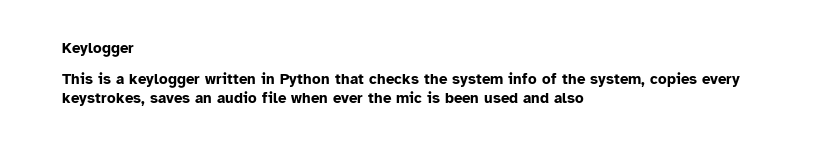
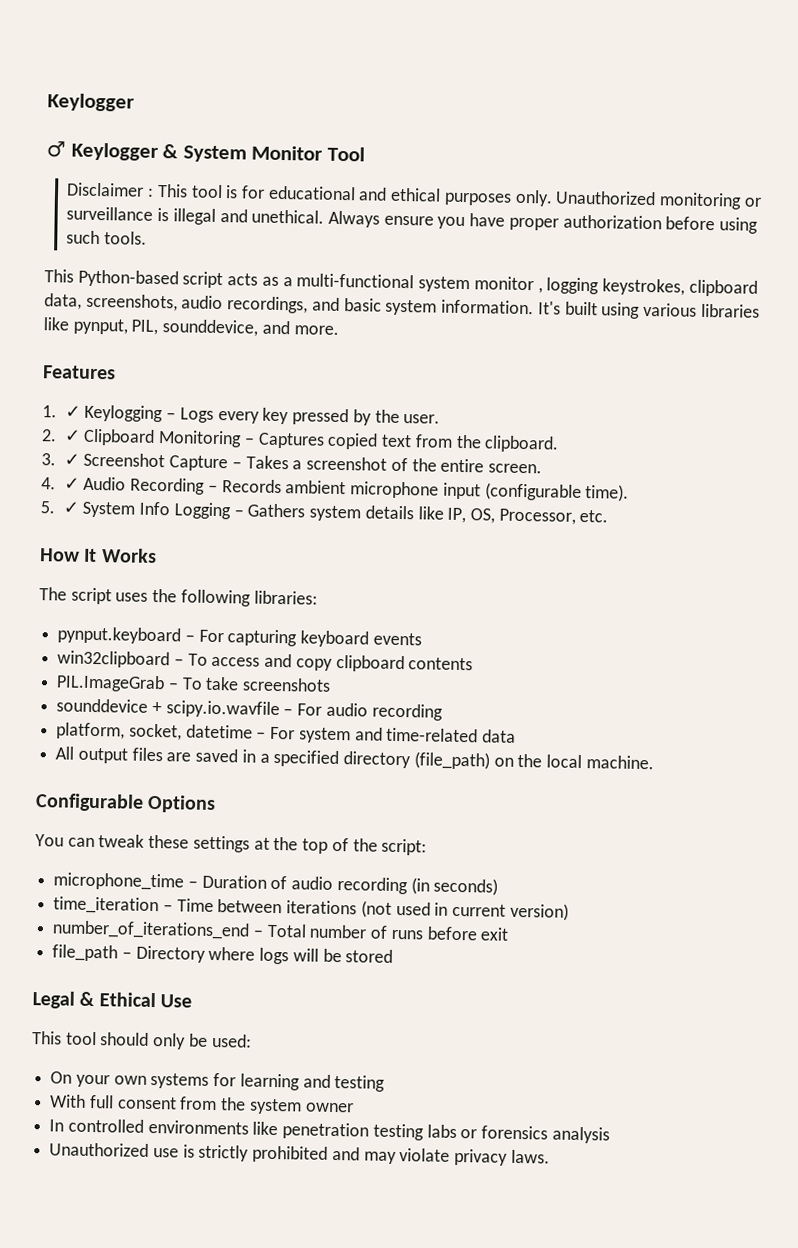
- This is a keylogger written in Python that checks the system info of the system, copies every keystrokes, saves an audio file when ever the mic is been used and also
+ ♂ Keylogger & System Monitor Tool
+ Disclaimer : This tool is for educational and ethical purposes only. Unauthorized monitoring or surveillance is illegal and unethical. Always ensure you have proper authorization before using such tools.
+ This Python-based script acts as a multi-functional system monitor , logging keystrokes, clipboard data, screenshots, audio recordings, and basic system information. It's built using various libraries like pynput, PIL, sounddevice, and more.
+ Features
+ 1. ✓ Keylogging – Logs every key pressed by the user.
+ 2. ✓ Clipboard Monitoring – Captures copied text from the clipboard.
+ 3. ✓ Screenshot Capture – Takes a screenshot of the entire screen.
+ 4. ✓ Audio Recording – Records ambient microphone input (configurable time).
+ 5. ✓ System Info Logging – Gathers system details like IP, OS, Processor, etc.
+ How It Works
+ The script uses the following libraries:
+ pynput.keyboard – For capturing keyboard events
+ win32clipboard – To access and copy clipboard contents
+ PIL.ImageGrab – To take screenshots
+ sounddevice + scipy.io.wavfile – For audio recording
+ platform, socket, datetime – For system and time-related data
+ All output files are saved in a specified directory (file_path) on the local machine.
+ Configurable Options
+ You can tweak these settings at the top of the script:
+ microphone_time – Duration of audio recording (in seconds)
+ time_iteration – Time between iterations (not used in current version)
+ number_of_iterations_end – Total number of runs before exit
+ file_path – Directory where logs will be stored
+ Legal & Ethical Use
+ This tool should only be used:
+ On your own systems for learning and testing
+ With full consent from the system owner
+ In controlled environments like penetration testing labs or forensics analysis
+ Unauthorized use is strictly prohibited and may violate privacy laws.

